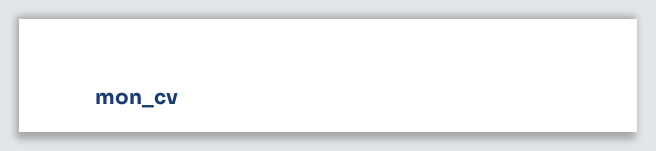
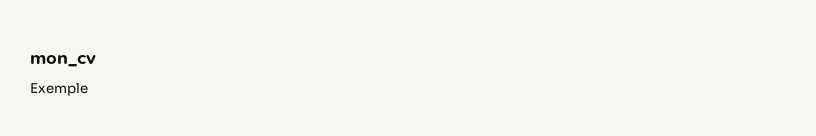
+ Exemple

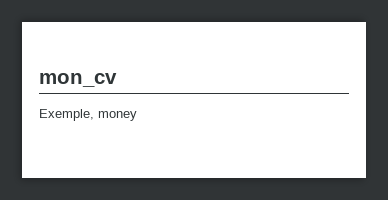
- Exemple
+ Exemple, money

